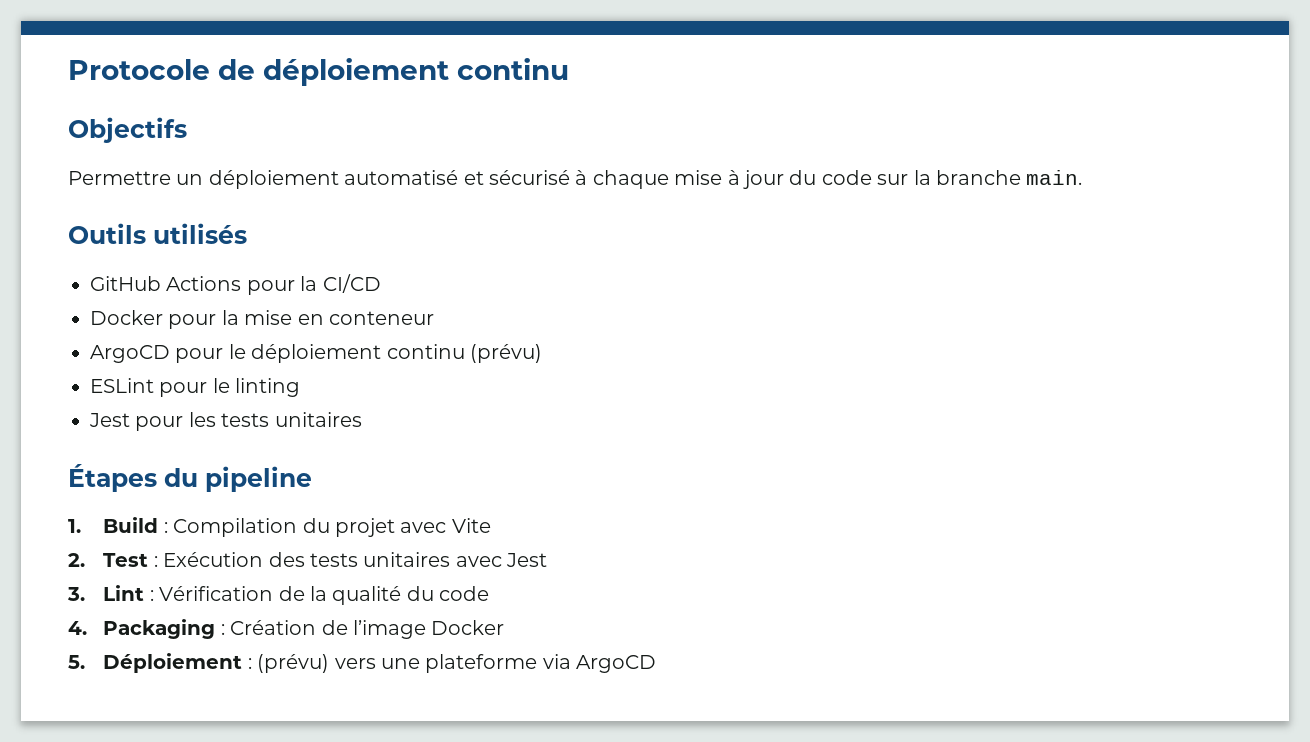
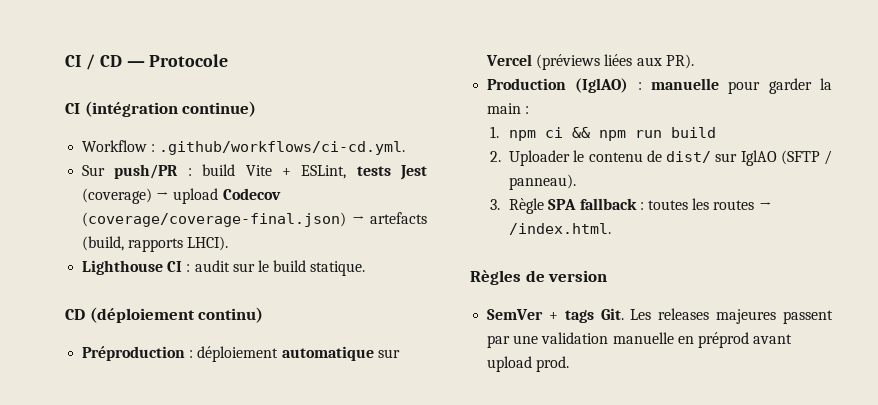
- Protocole de déploiement continu
- Objectifs
- Permettre un déploiement automatisé et sécurisé à chaque mise à jour du code sur la branche main.
- Outils utilisés
- GitHub Actions pour la CI/CD
- Docker pour la mise en conteneur
- ArgoCD pour le déploiement continu (prévu)
- ESLint pour le linting
- Jest pour les tests unitaires
- Étapes du pipeline
- 1. Build : Compilation du projet avec Vite
- 2. Test : Exécution des tests unitaires avec Jest
- 3. Lint : Vérification de la qualité du code
- 4. Packaging : Création de l’image Docker
- 5. Déploiement : (prévu) vers une plateforme via ArgoCD
+ CI / CD — Protocole
+ CI (intégration continue)
+ Workflow : .github/workflows/ci-cd.yml.
+ Sur push/PR : build Vite + ESLint, tests Jest (coverage) → upload Codecov (coverage/coverage-final.json) → artefacts (build, rapports LHCI).
+ Lighthouse CI : audit sur le build statique.
+ CD (déploiement continu)
+ Préproduction : déploiement automatique sur Vercel (préviews liées aux PR).
+ Production (IglAO) : manuelle pour garder la main :
+ 1. npm ci && npm run build
+ 2. Uploader le contenu de dist/ sur IglAO (SFTP / panneau).
+ 3. Règle SPA fallback : toutes les routes → /index.html.
+ Règles de version
+ SemVer + tags Git. Les releases majeures passent par une validation manuelle en préprod avant upload prod.

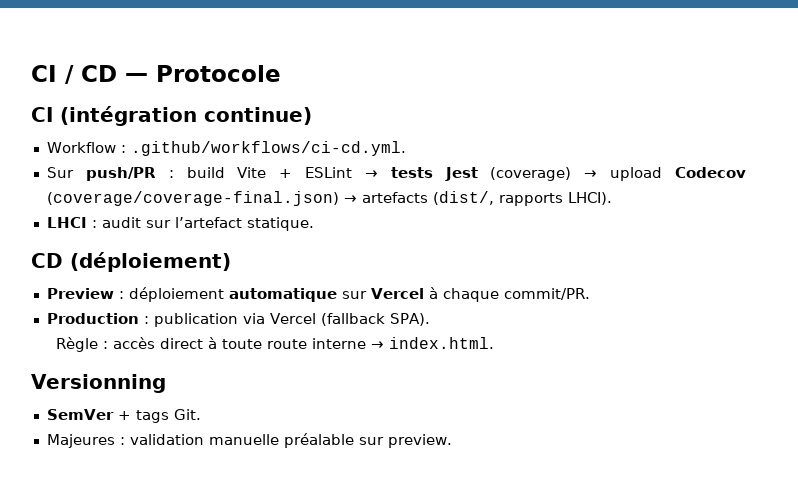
- Sur push/PR : build Vite + ESLint, tests Jest (coverage) → upload Codecov (coverage/coverage-final.json) → artefacts (build, rapports LHCI).
+ Sur push/PR : build Vite + ESLint → tests Jest (coverage) → upload Codecov (coverage/coverage-final.json) → artefacts (dist/, rapports LHCI).
- Lighthouse CI : audit sur le build statique.
+ LHCI : audit sur l’artefact statique.
- CD (déploiement continu)
- Préproduction : déploiement automatique sur Vercel (préviews liées aux PR).
- Production (IglAO) : manuelle pour garder la main :
- 1. npm ci && npm run build
- 2. Uploader le contenu de dist/ sur IglAO (SFTP / panneau).
- 3. Règle SPA fallback : toutes les routes → /index.html.
- Règles de version
- SemVer + tags Git. Les releases majeures passent par une validation manuelle en préprod avant upload prod.
+ CD (déploiement)
+ Preview : déploiement automatique sur Vercel à chaque commit/PR.
+ Production : publication via Vercel (fallback SPA).
+ Règle : accès direct à toute route interne → index.html.
+ Versionning
+ SemVer + tags Git.
+ Majeures : validation manuelle préalable sur preview.

